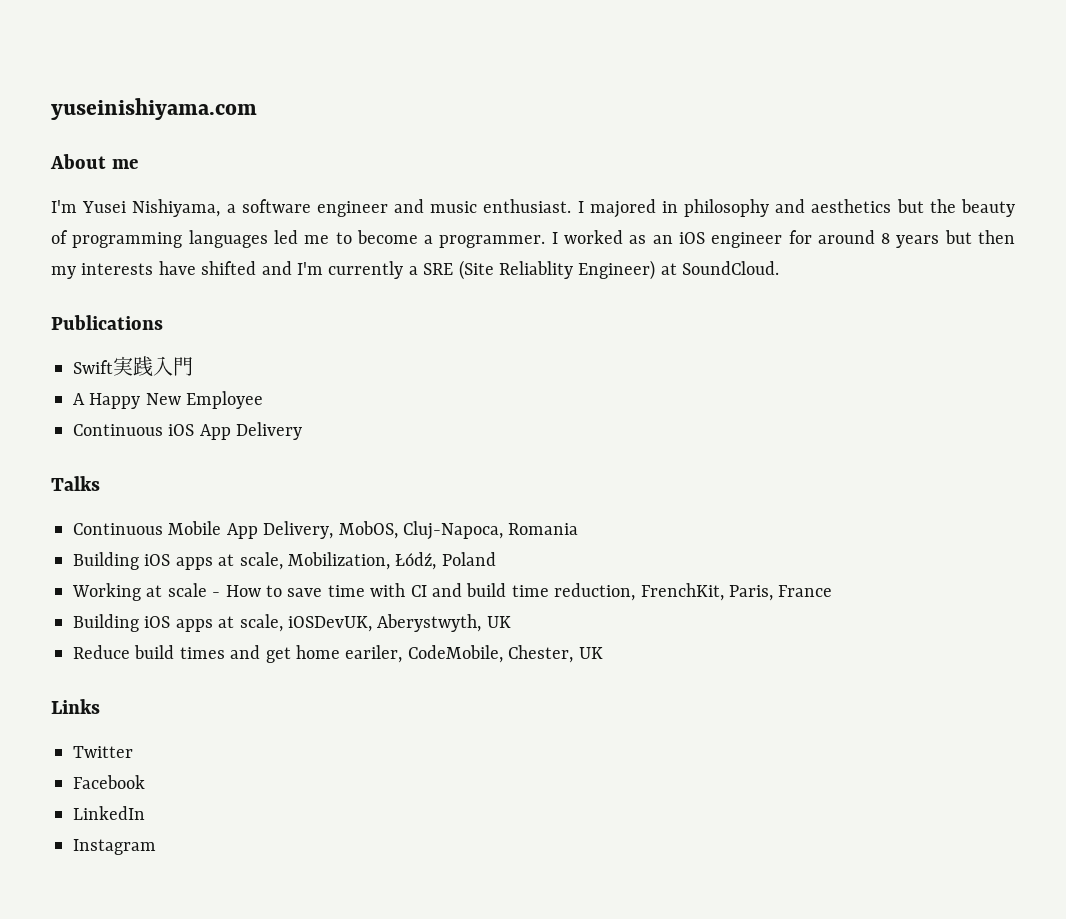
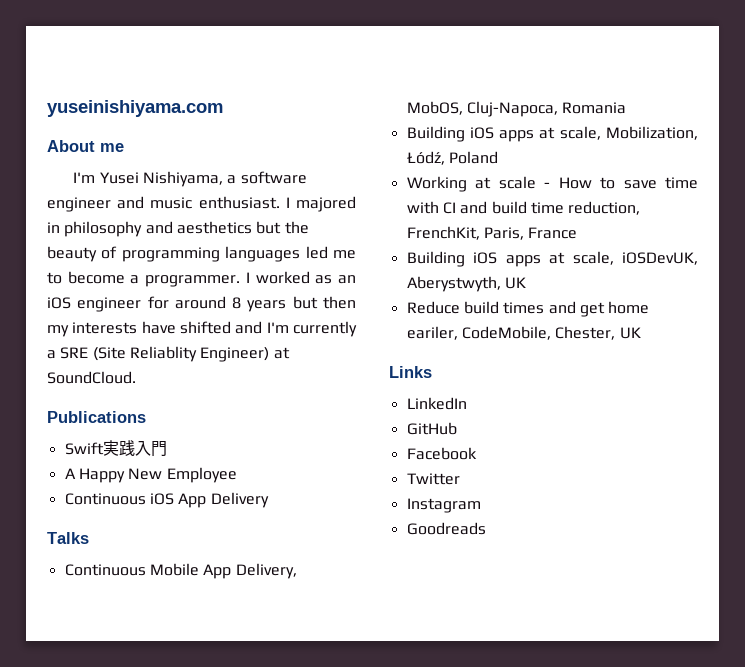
- Twitter
+ LinkedIn
+ GitHub
- LinkedIn
+ Twitter
+ Goodreads

